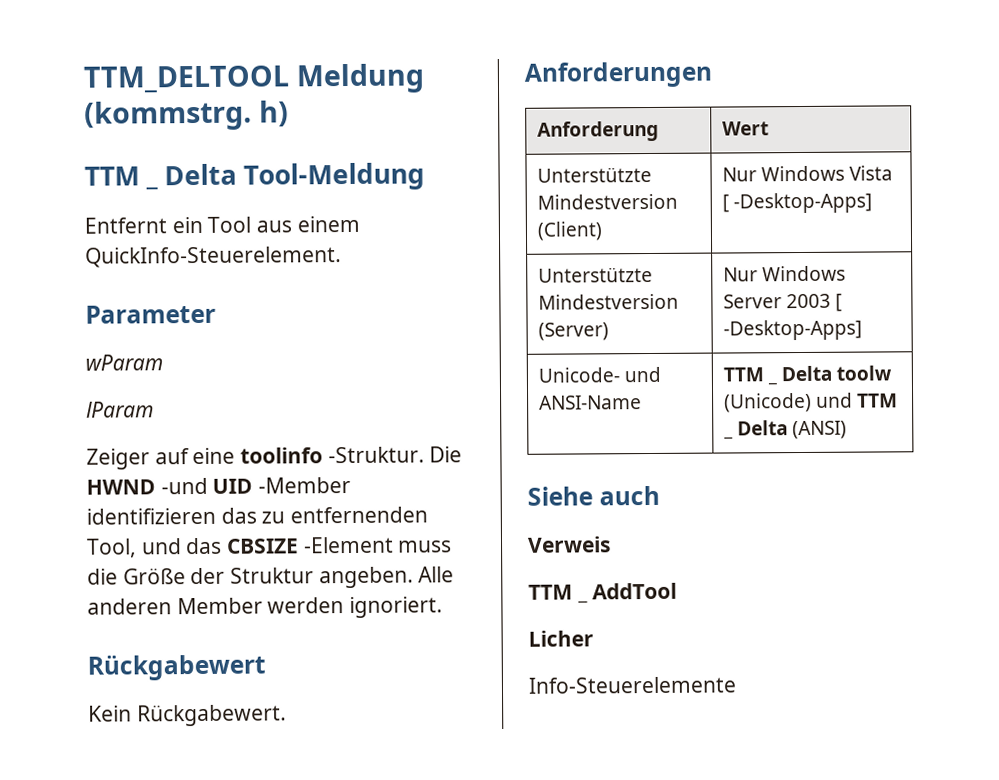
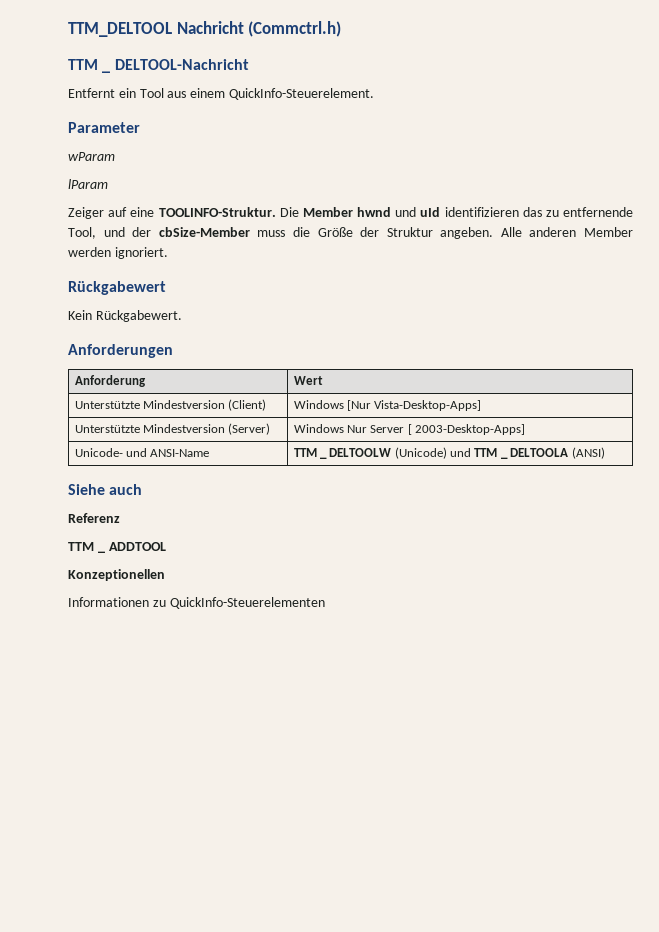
- TTM_DELTOOL Meldung (kommstrg. h)
- TTM _ Delta Tool-Meldung
+ TTM_DELTOOL Nachricht (Commctrl.h)
+ TTM _ DELTOOL-Nachricht
- Zeiger auf eine toolinfo -Struktur. Die HWND -und UID -Member identifizieren das zu entfernenden Tool, und das CBSIZE -Element muss die Größe der Struktur angeben.
+ Zeiger auf eine TOOLINFO-Struktur. Die Member hwnd und uId identifizieren das zu entfernende Tool, und der cbSize-Member muss die Größe der Struktur angeben.
- Unterstützte Mindestversion (Client) | Nur Windows Vista [ -Desktop-Apps]
- Unterstützte Mindestversion (Server) | Nur Windows Server 2003 [ -Desktop-Apps]
+ Unterstützte Mindestversion (Client) | Windows [Nur Vista-Desktop-Apps]
+ Unterstützte Mindestversion (Server) | Windows Nur Server [ 2003-Desktop-Apps]
- Unicode- und ANSI-Name | TTM _ Delta toolw (Unicode) und TTM _ Delta (ANSI)
+ Unicode- und ANSI-Name | TTM _ DELTOOLW (Unicode) und TTM _ DELTOOLA (ANSI)
- Verweis
- TTM _ AddTool
- Licher
- Info-Steuerelemente
+ Referenz
+ TTM _ ADDTOOL
+ Konzeptionellen
+ Informationen zu QuickInfo-Steuerelementen

